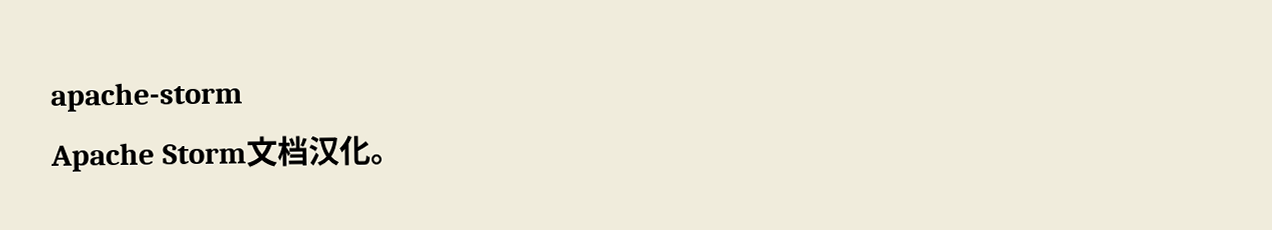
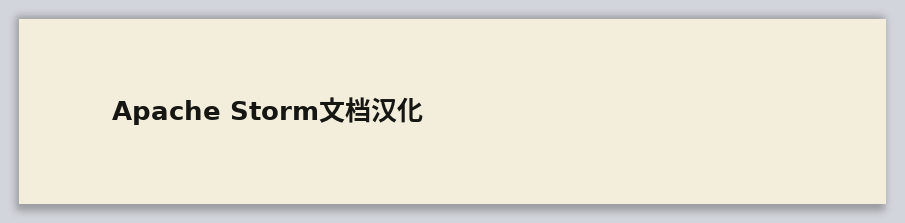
- apache-storm
- Apache Storm文档汉化。
+ Apache Storm文档汉化

